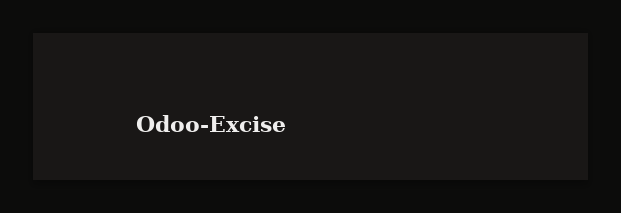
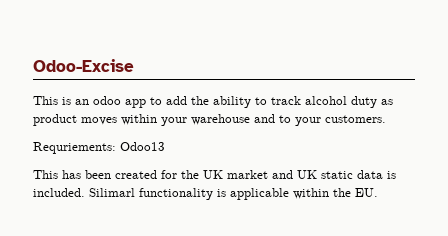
+ This is an odoo app to add the ability to track alcohol duty as product moves within your warehouse and to your customers.
+ Requriements: Odoo13
+ This has been created for the UK market and UK static data is included. Silimarl functionality is applicable within the EU.

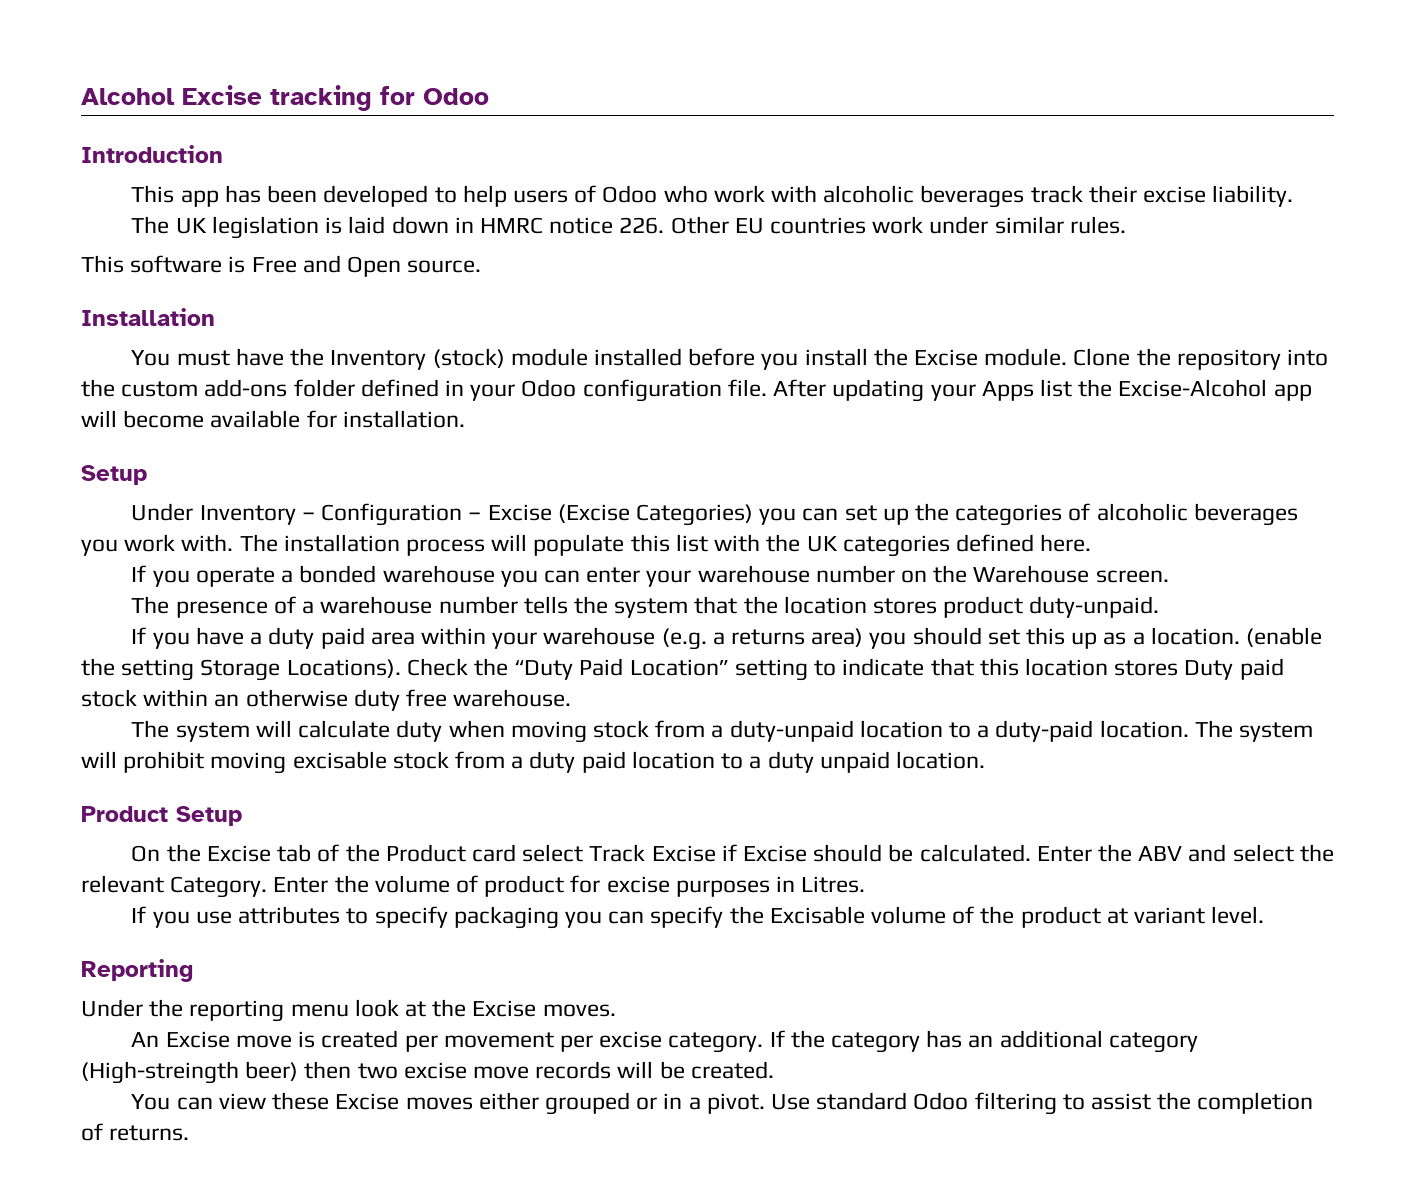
- Odoo-Excise
- This is an odoo app to add the ability to track alcohol duty as product moves within your warehouse and to your customers.
- Requriements: Odoo13
- This has been created for the UK market and UK static data is included. Silimarl functionality is applicable within the EU.
+ Alcohol Excise tracking for Odoo
+ Introduction
+ This app has been developed to help users of Odoo who work with alcoholic beverages track their excise liability.
+ The UK legislation is laid down in HMRC notice 226. Other EU countries work under similar rules.
+ This software is Free and Open source.
+ Installation
+ You must have the Inventory (stock) module installed before you install the Excise module. Clone the repository into the custom add-ons folder defined in your Odoo configuration file. After updating your Apps list the Excise-Alcohol app will become available for installation.
+ Setup
+ Under Inventory – Configuration – Excise (Excise Categories) you can set up the categories of alcoholic beverages you work with. The installation process will populate this list with the UK categories defined here.
+ If you operate a bonded warehouse you can enter your warehouse number on the Warehouse screen.
+ The presence of a warehouse number tells the system that the location stores product duty-unpaid.
+ If you have a duty paid area within your warehouse (e.g. a returns area) you should set this up as a location. (enable the setting Storage Locations). Check the “Duty Paid Location” setting to indicate that this location stores Duty paid stock within an otherwise duty free warehouse.
+ The system will calculate duty when moving stock from a duty-unpaid location to a duty-paid location. The system will prohibit moving excisable stock from a duty paid location to a duty unpaid location.
+ Product Setup
+ On the Excise tab of the Product card select Track Excise if Excise should be calculated. Enter the ABV and select the relevant Category. Enter the volume of product for excise purposes in Litres.
+ If you use attributes to specify packaging you can specify the Excisable volume of the product at variant level.
+ Reporting
+ Under the reporting menu look at the Excise moves.
+ An Excise move is created per movement per excise category. If the category has an additional category (High-streingth beer) then two excise move records will be created.
+ You can view these Excise moves either grouped or in a pivot. Use standard Odoo filtering to assist the completion of returns.

